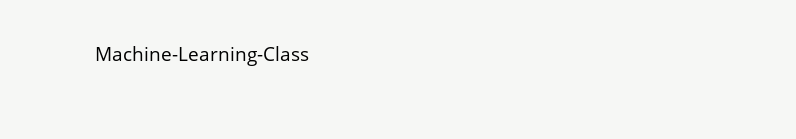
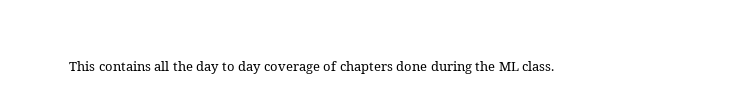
- Machine-Learning-Class
+ This contains all the day to day coverage of chapters done during the ML class.

